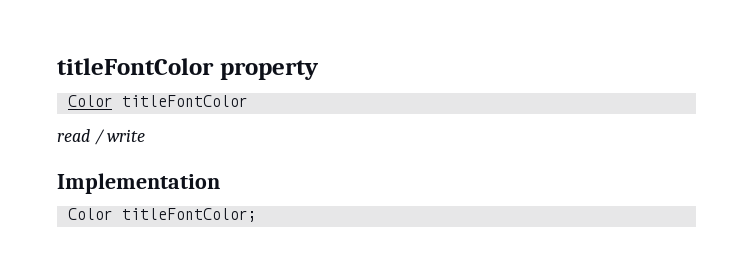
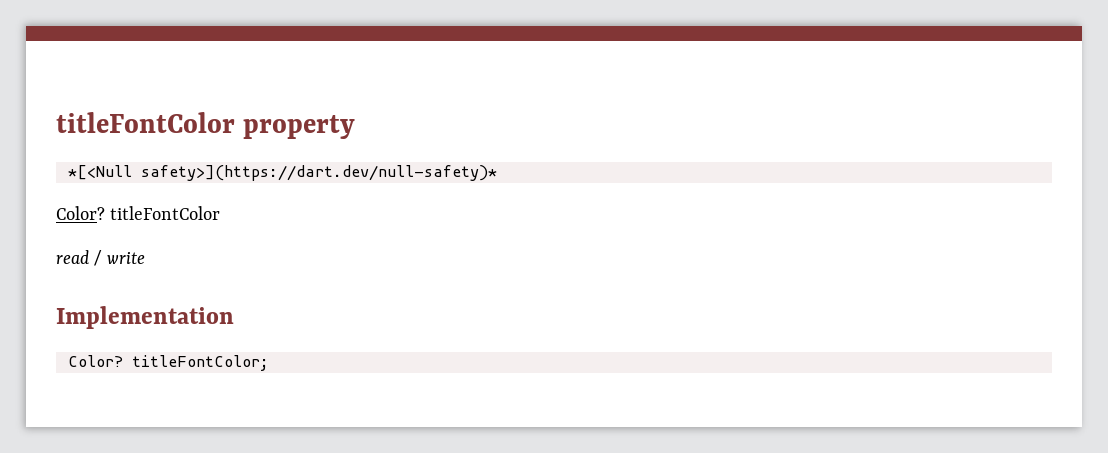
- Color titleFontColor
+ *[<Null safety>](https://dart.dev/null-safety)*
+ Color? titleFontColor
- Color titleFontColor;
+ Color? titleFontColor;

